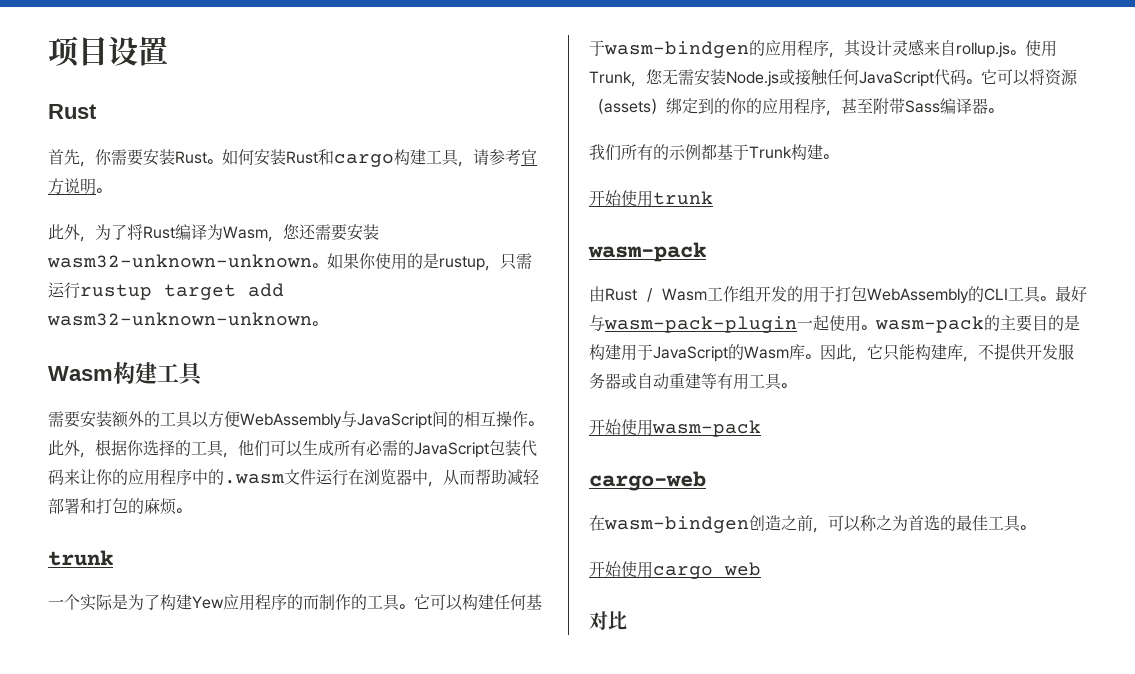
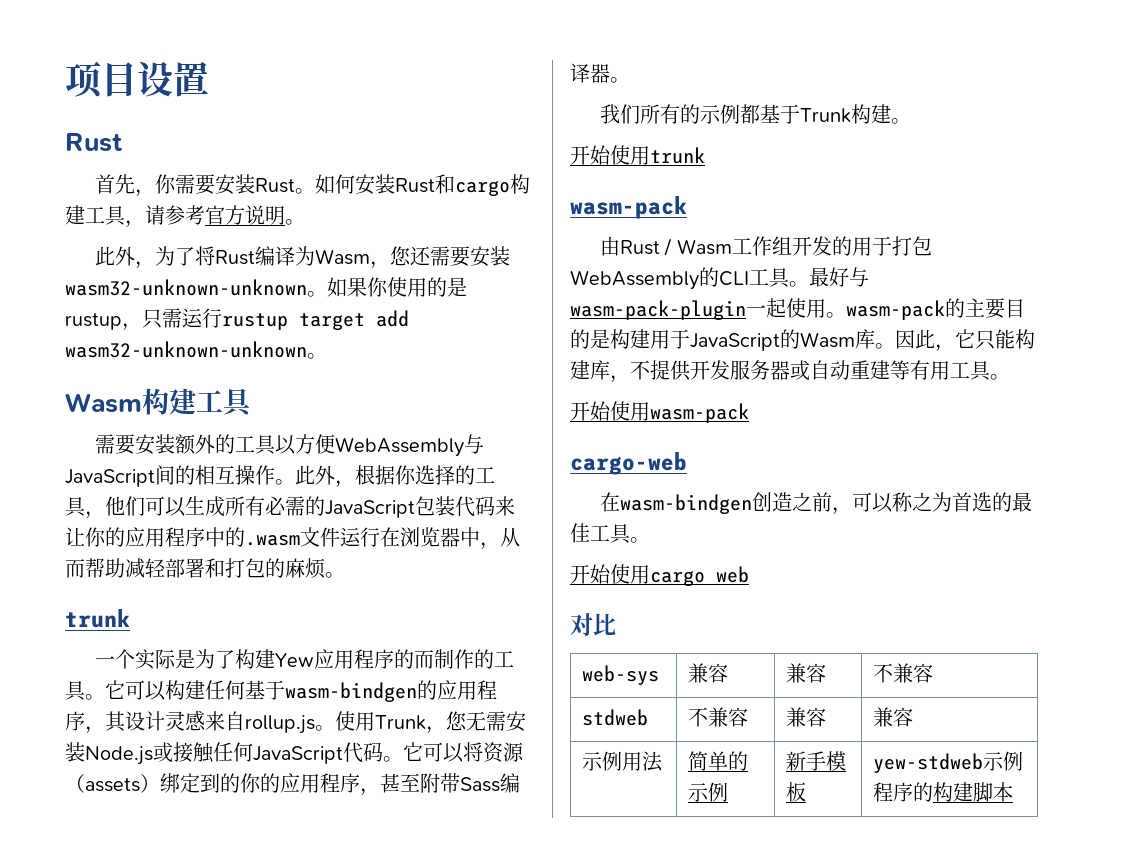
+ web-sys | 兼容 | 兼容 | 不兼容
+ stdweb | 不兼容 | 兼容 | 兼容
+ 示例用法 | 简单的示例 | 新手模板 | yew-stdweb示例程序的构建脚本

